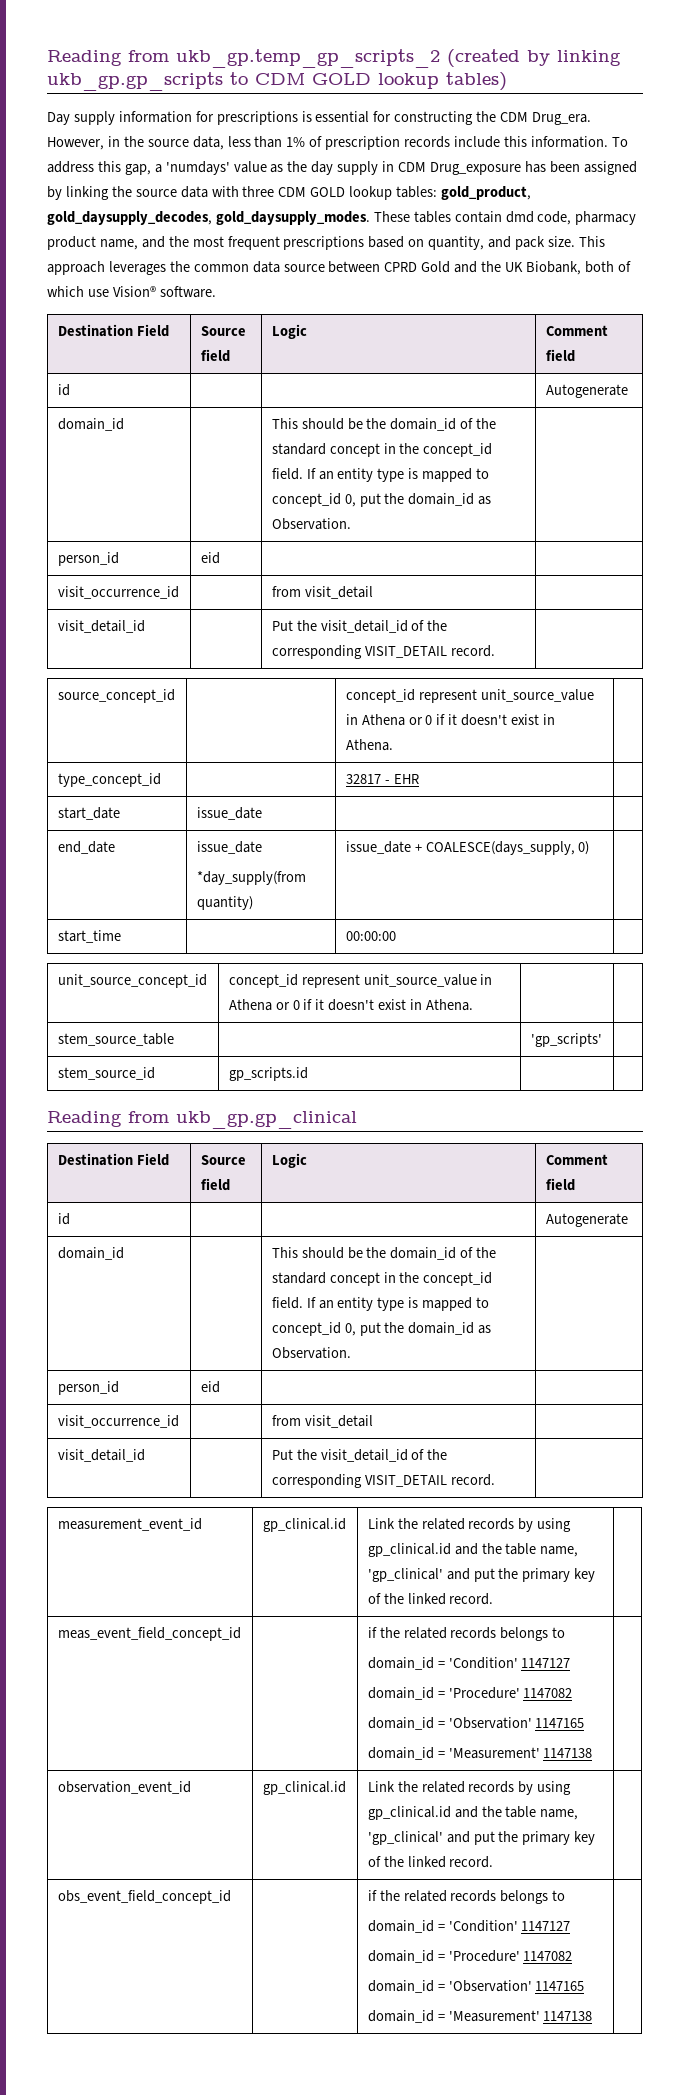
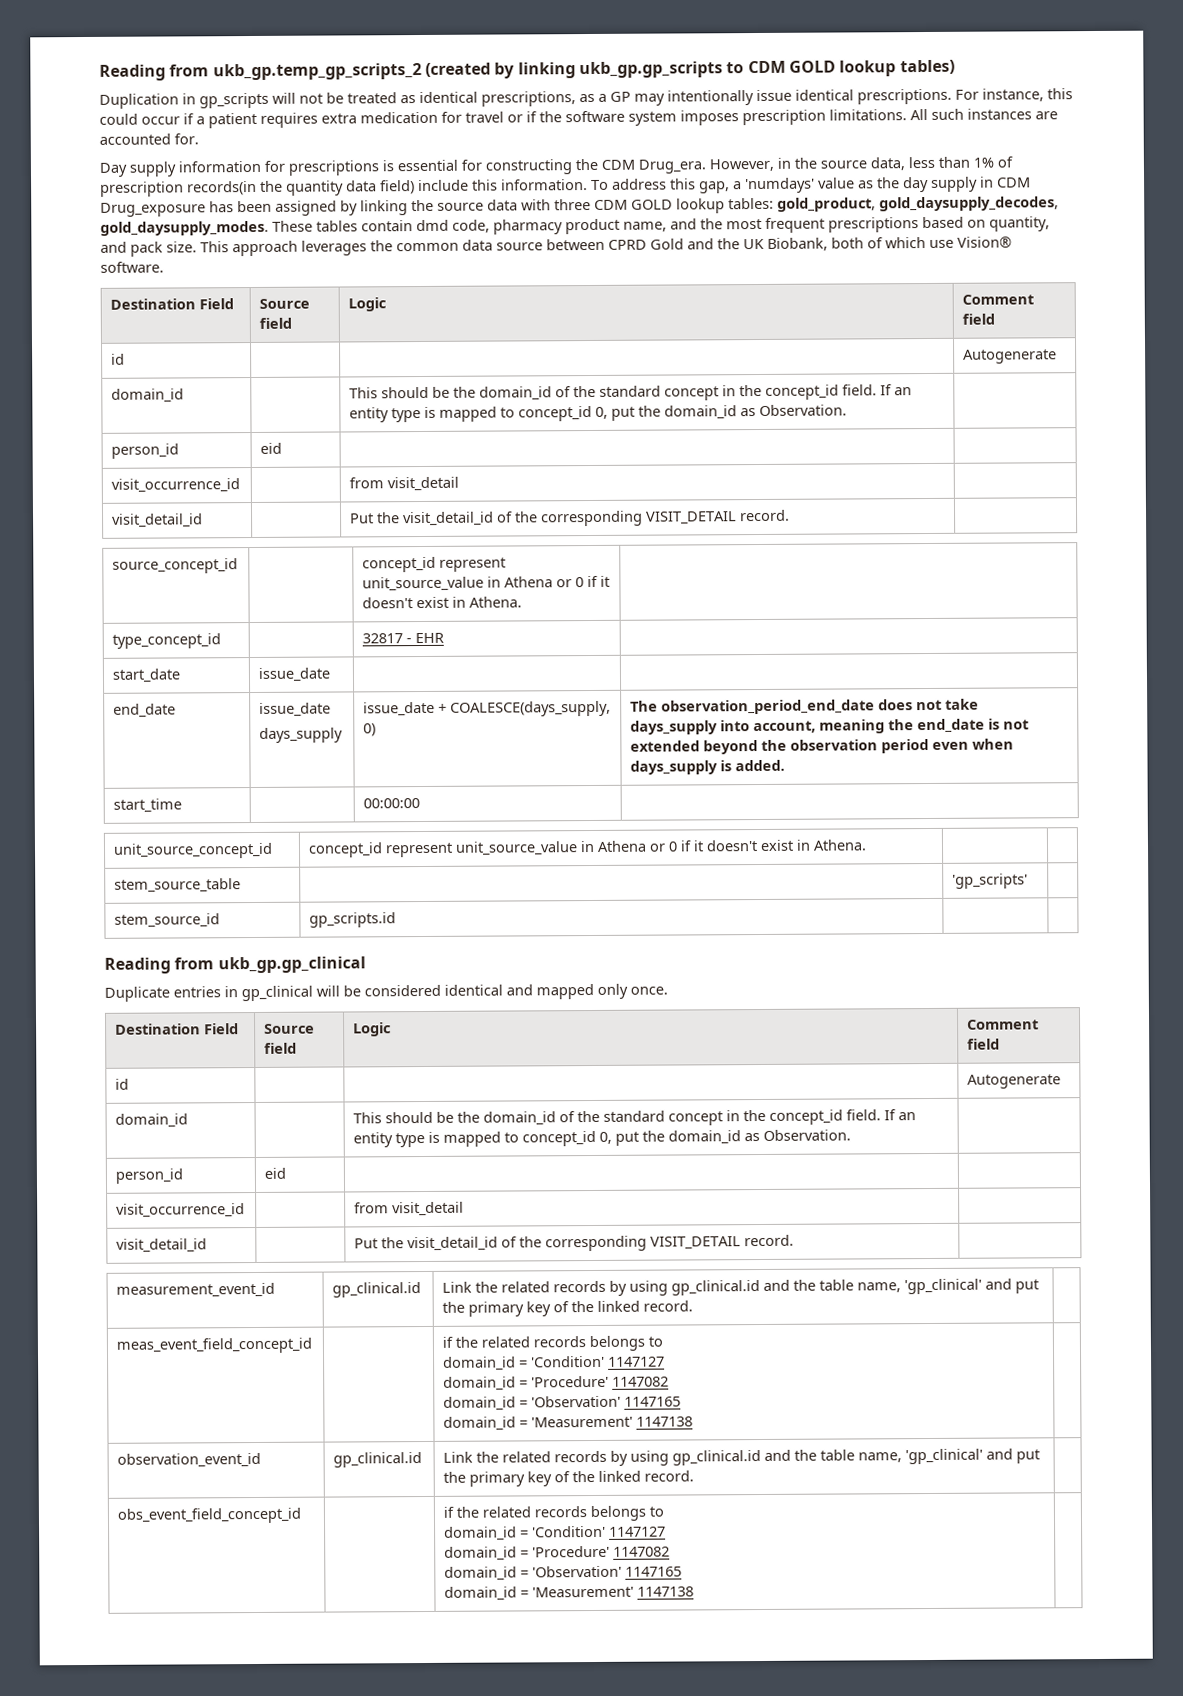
+ Duplication in gp_scripts will not be treated as identical prescriptions, as a GP may intentionally issue identical prescriptions. For instance, this could occur if a patient requires extra medication for travel or if the software system imposes prescription limitations. All such instances are accounted for.
- However, in the source data, less than 1% of prescription records include this information.
+ However, in the source data, less than 1% of prescription records(in the quantity data field) include this information.
  end_date | issue_date
- *day_supply(from quantity) | issue_date + COALESCE(days_supply, 0) |
+ days_supply | issue_date + COALESCE(days_supply, 0) | The observation_period_end_date does not take days_supply into account, meaning the end_date is not extended beyond the observation period even when days_supply is added.
+ Duplicate entries in gp_clinical will be considered identical and mapped only once.

